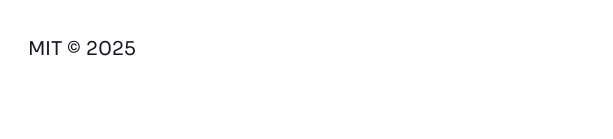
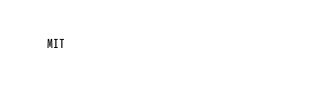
- MIT © 2025
+ MIT

